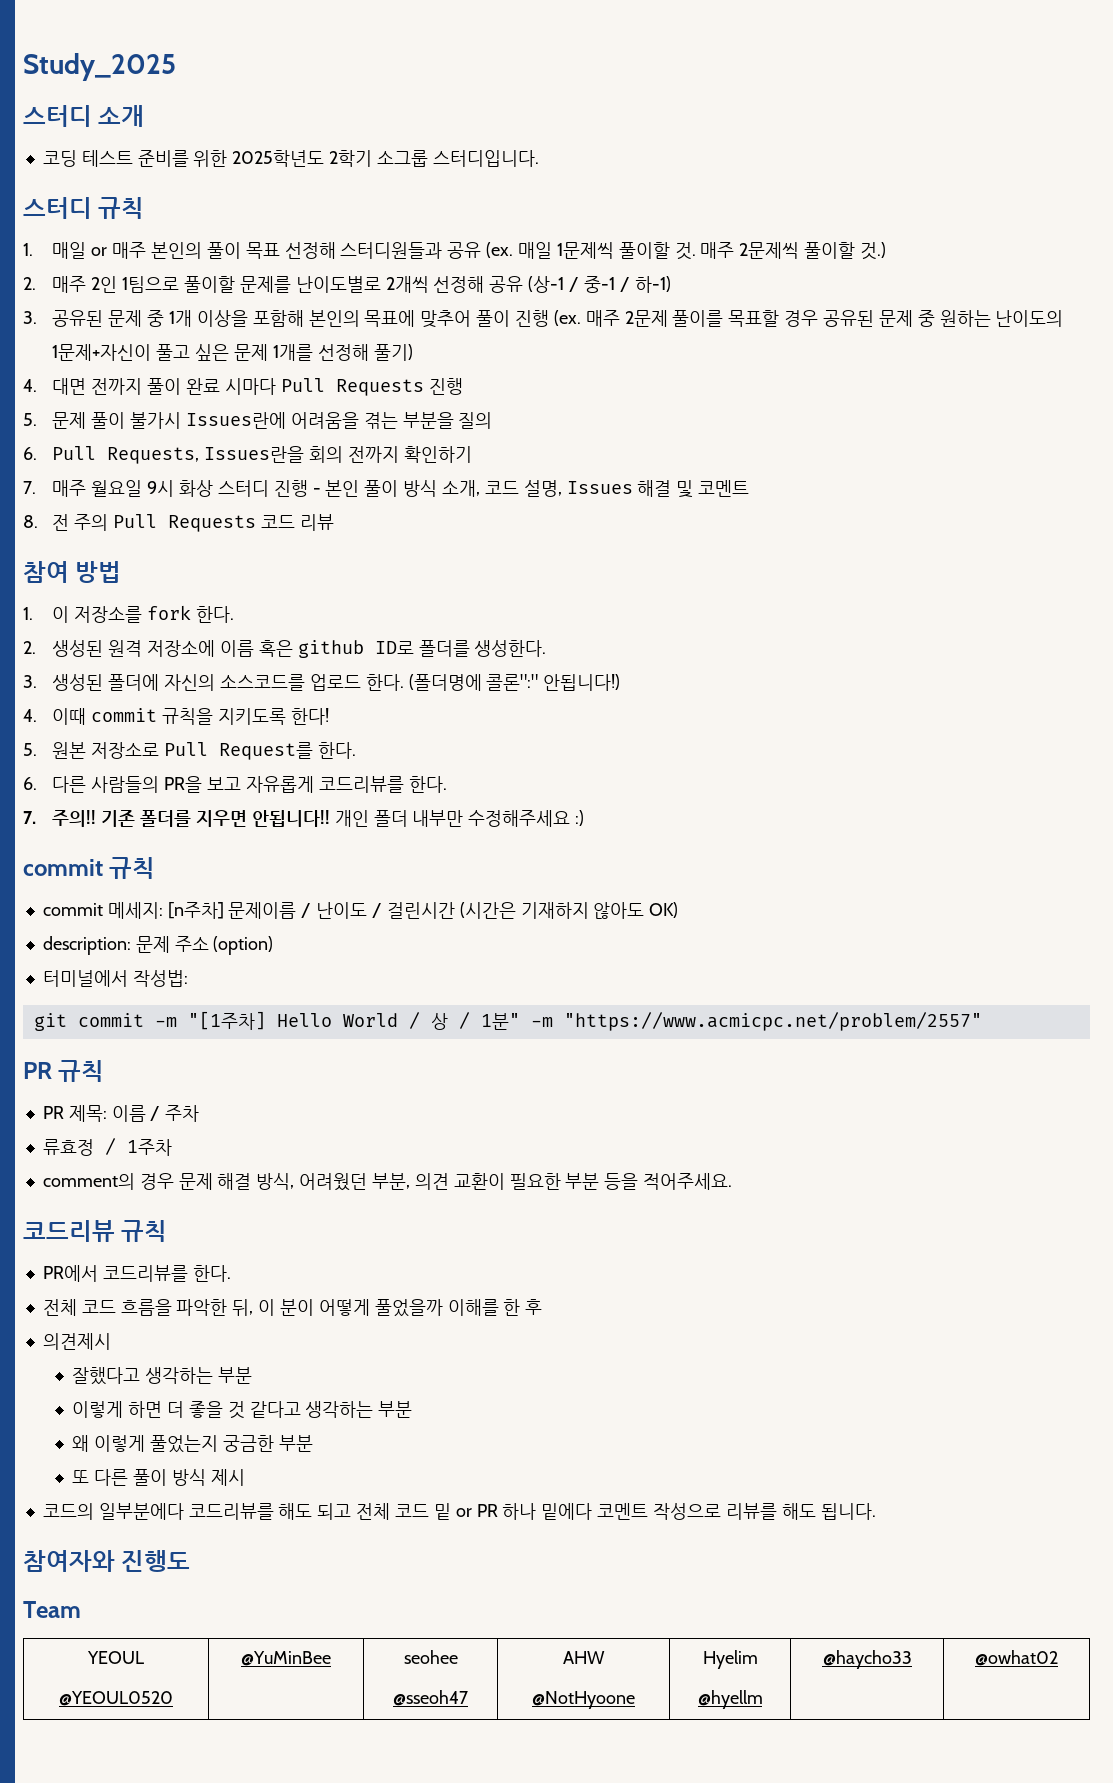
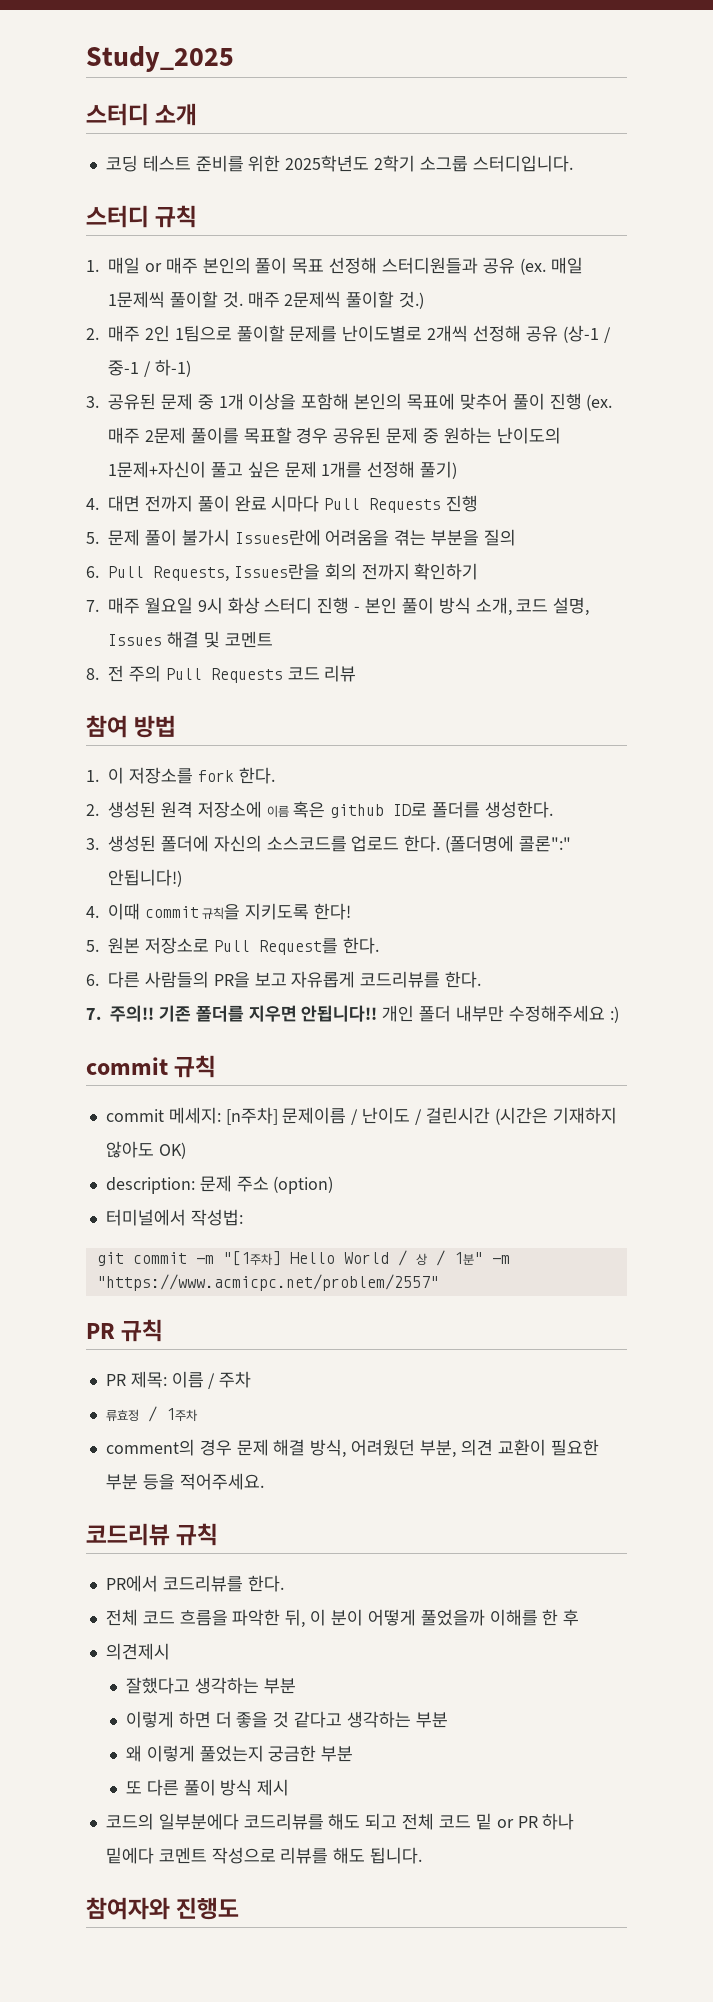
- Team
- YEOUL
- @YEOUL0520 | @YuMinBee | seohee
- @sseoh47 | AHW
- @NotHyoone | Hyelim
- @hyellm | @haycho33 | @owhat02

